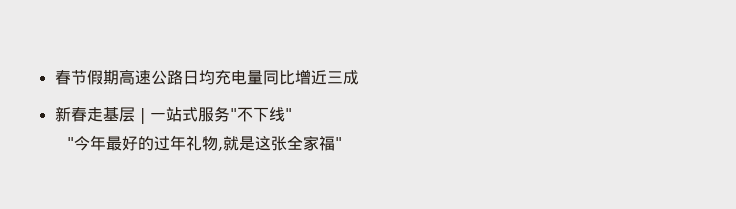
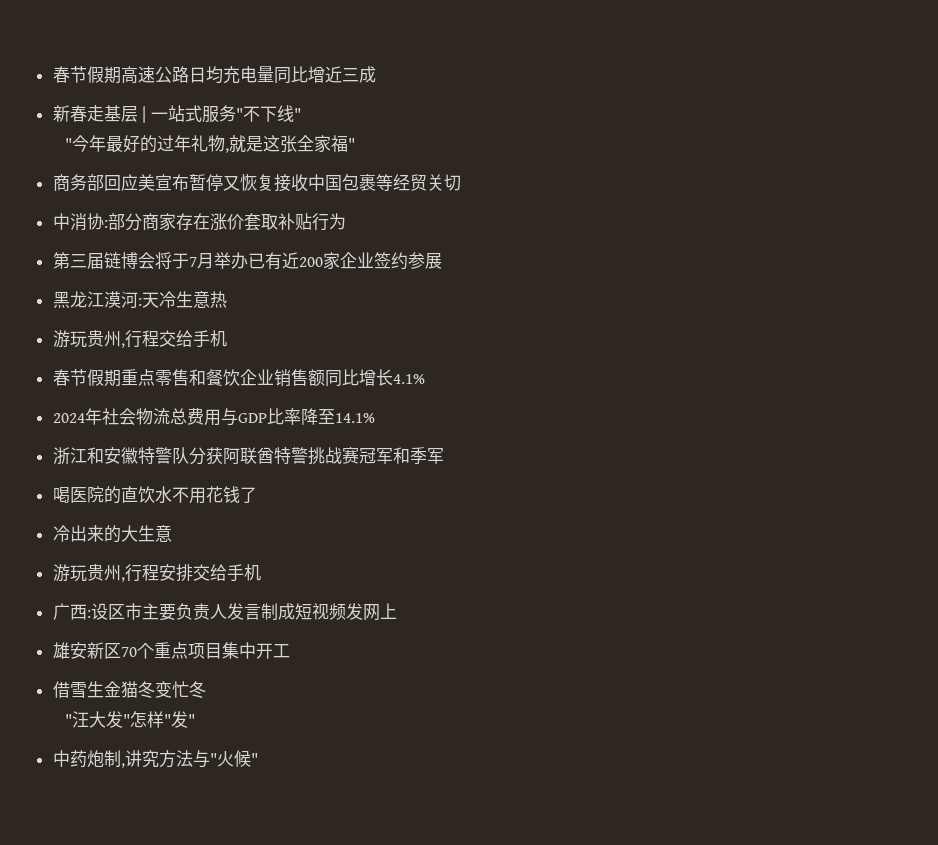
+ 商务部回应美宣布暂停又恢复接收中国包裹等经贸关切
+ 中消协:部分商家存在涨价套取补贴行为
+ 第三届链博会将于7月举办已有近200家企业签约参展
+ 黑龙江漠河:天冷生意热
+ 游玩贵州,行程交给手机
+ 春节假期重点零售和餐饮企业销售额同比增长4.1%
+ 2024年社会物流总费用与GDP比率降至14.1%
+ 浙江和安徽特警队分获阿联酋特警挑战赛冠军和季军
+ 喝医院的直饮水不用花钱了
+ 冷出来的大生意
+ 游玩贵州,行程安排交给手机
+ 广西:设区市主要负责人发言制成短视频发网上
+ 雄安新区70个重点项目集中开工
+ 借雪生金猫冬变忙冬
+ "汪大发"怎样"发"
+ 中药炮制,讲究方法与"火候"

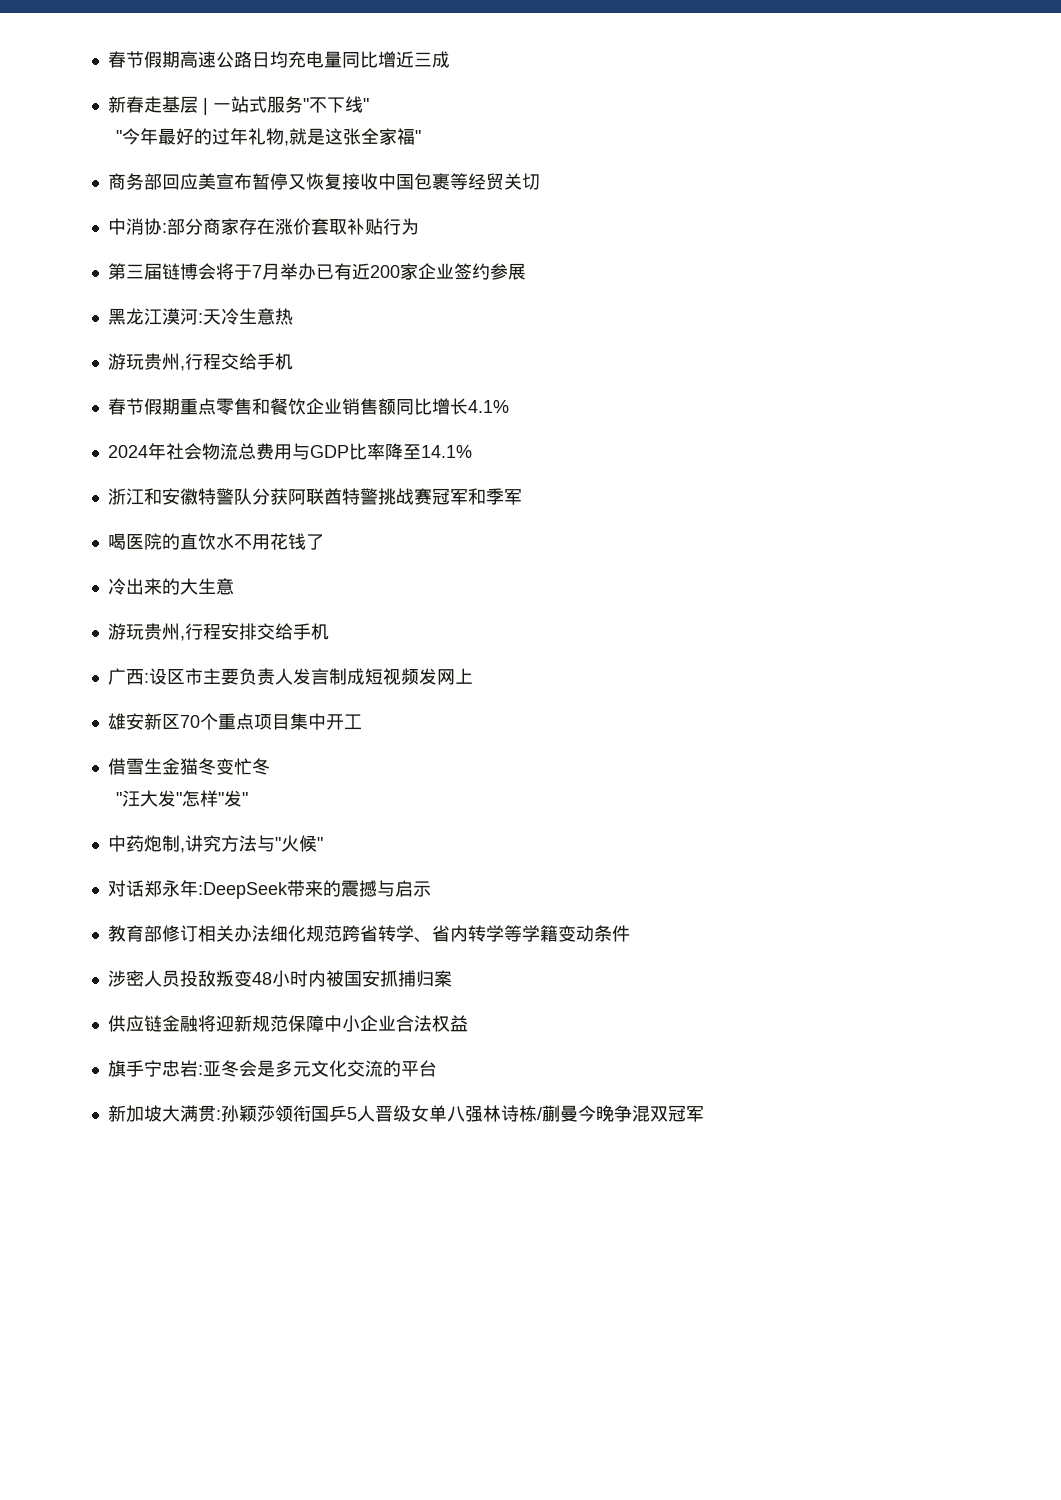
+ 对话郑永年:DeepSeek带来的震撼与启示
+ 教育部修订相关办法细化规范跨省转学、省内转学等学籍变动条件
+ 涉密人员投敌叛变48小时内被国安抓捕归案
+ 供应链金融将迎新规范保障中小企业合法权益
+ 旗手宁忠岩:亚冬会是多元文化交流的平台
+ 新加坡大满贯:孙颖莎领衔国乒5人晋级女单八强林诗栋/蒯曼今晚争混双冠军

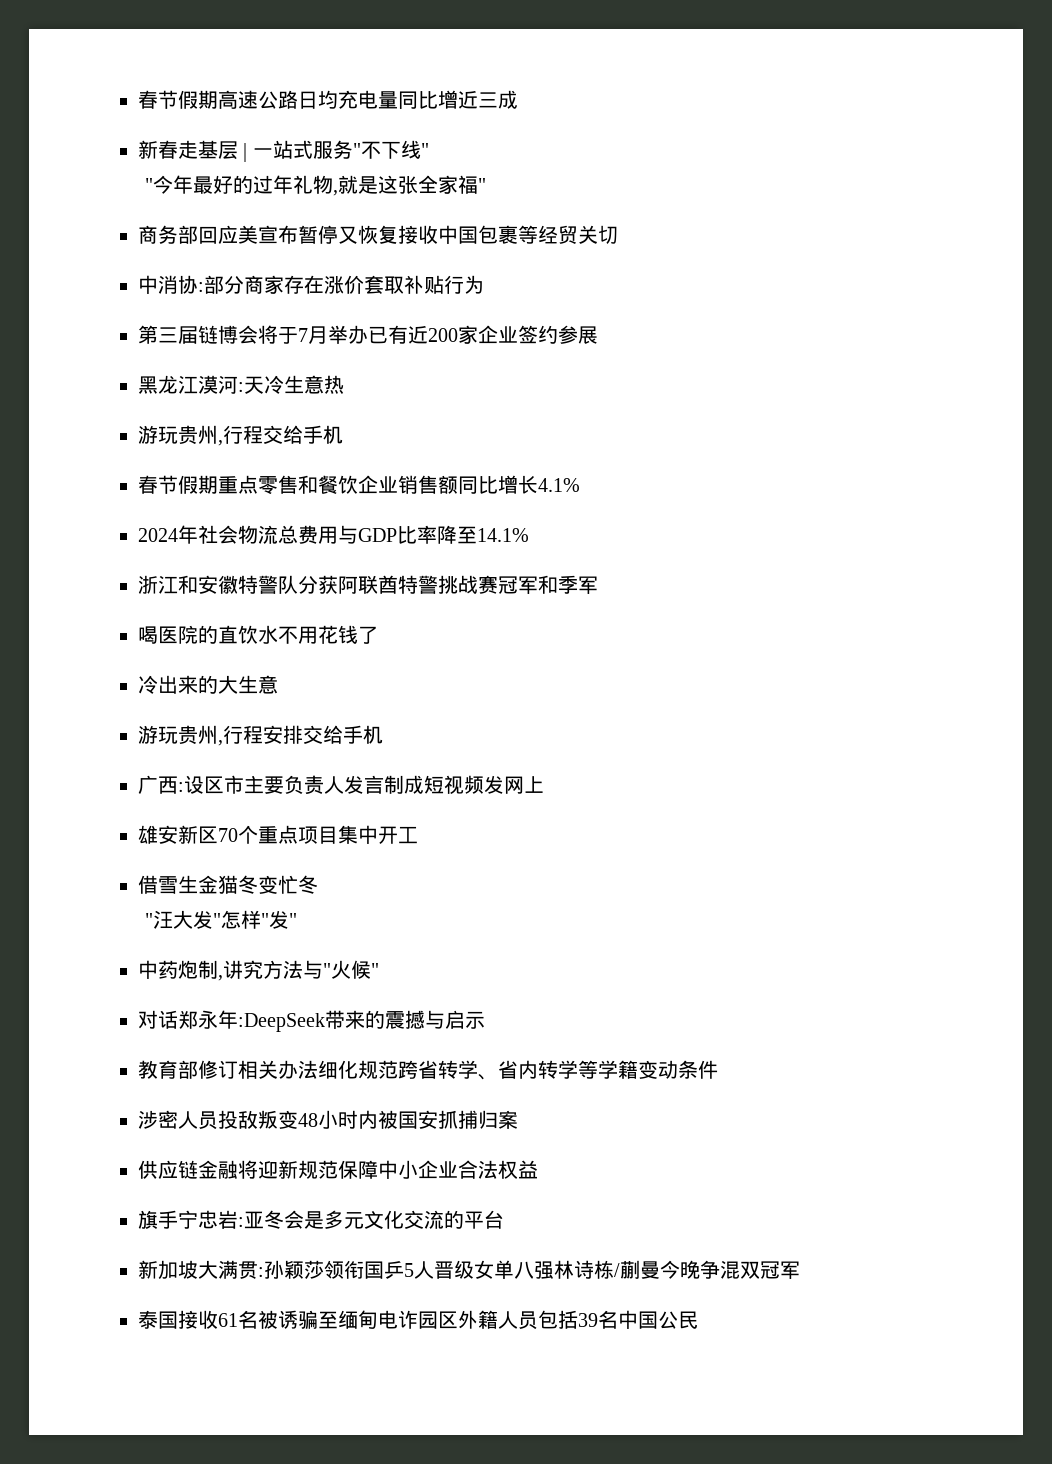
+ 泰国接收61名被诱骗至缅甸电诈园区外籍人员包括39名中国公民

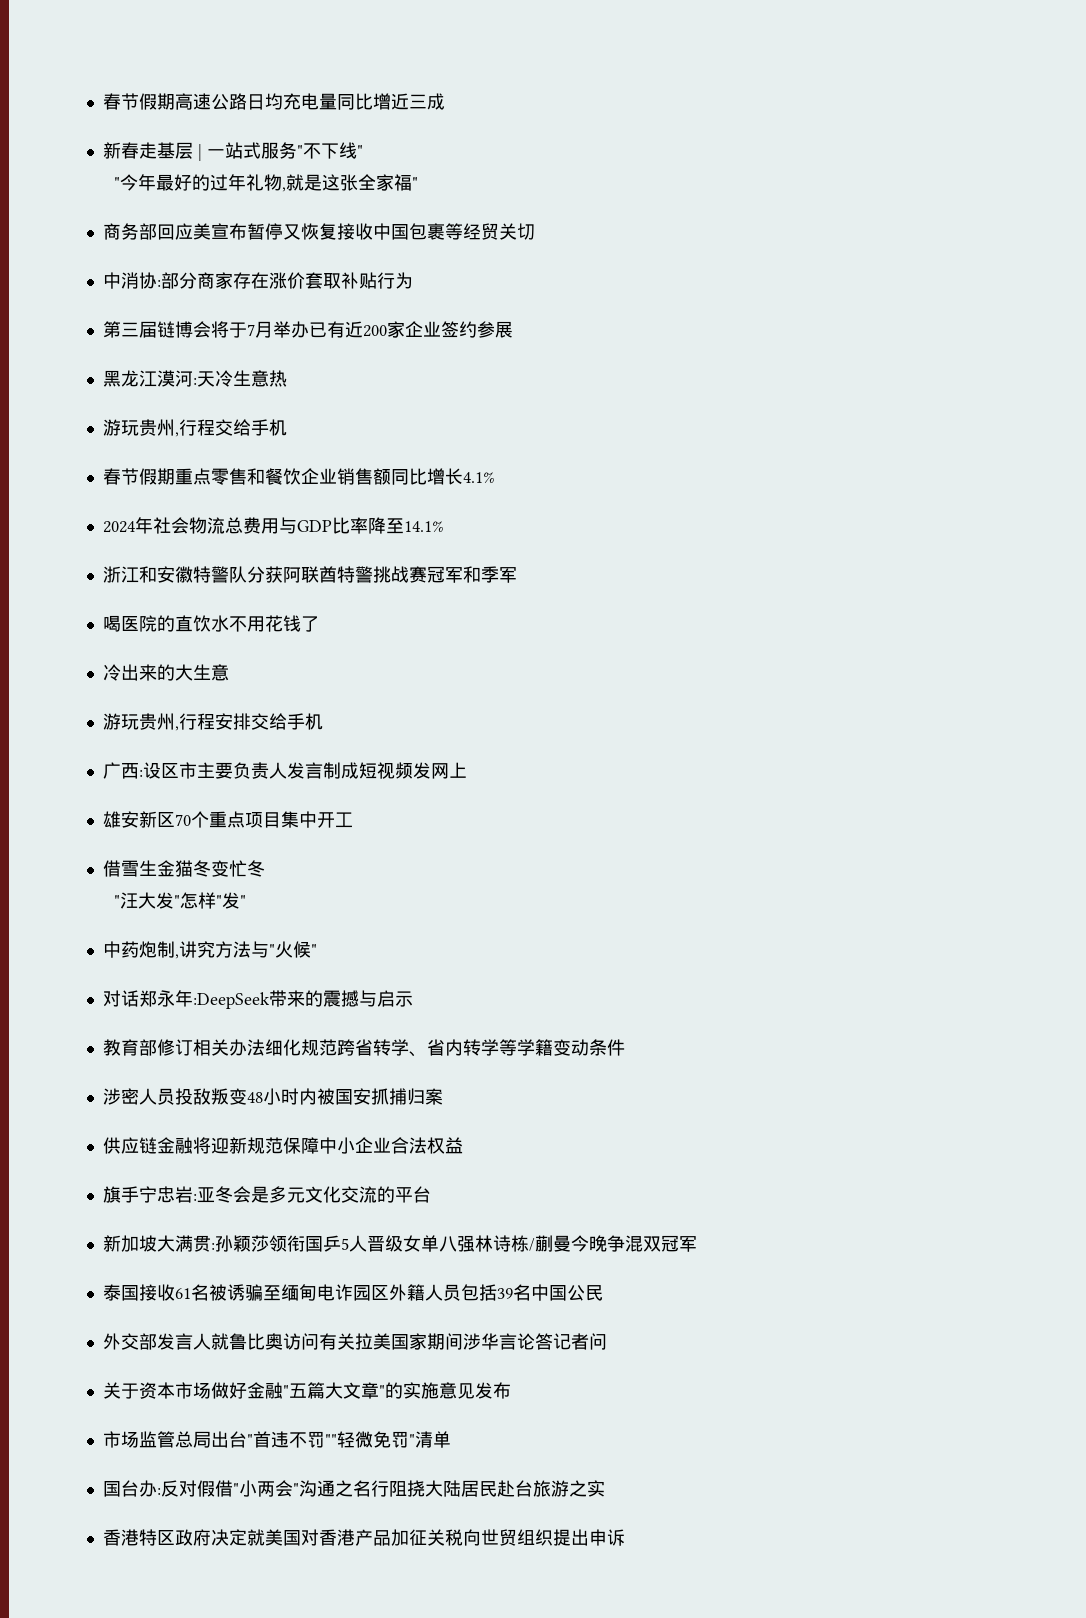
+ 外交部发言人就鲁比奥访问有关拉美国家期间涉华言论答记者问
+ 关于资本市场做好金融"五篇大文章"的实施意见发布
+ 市场监管总局出台"首违不罚""轻微免罚"清单
+ 国台办:反对假借"小两会"沟通之名行阻挠大陆居民赴台旅游之实
+ 香港特区政府决定就美国对香港产品加征关税向世贸组织提出申诉

